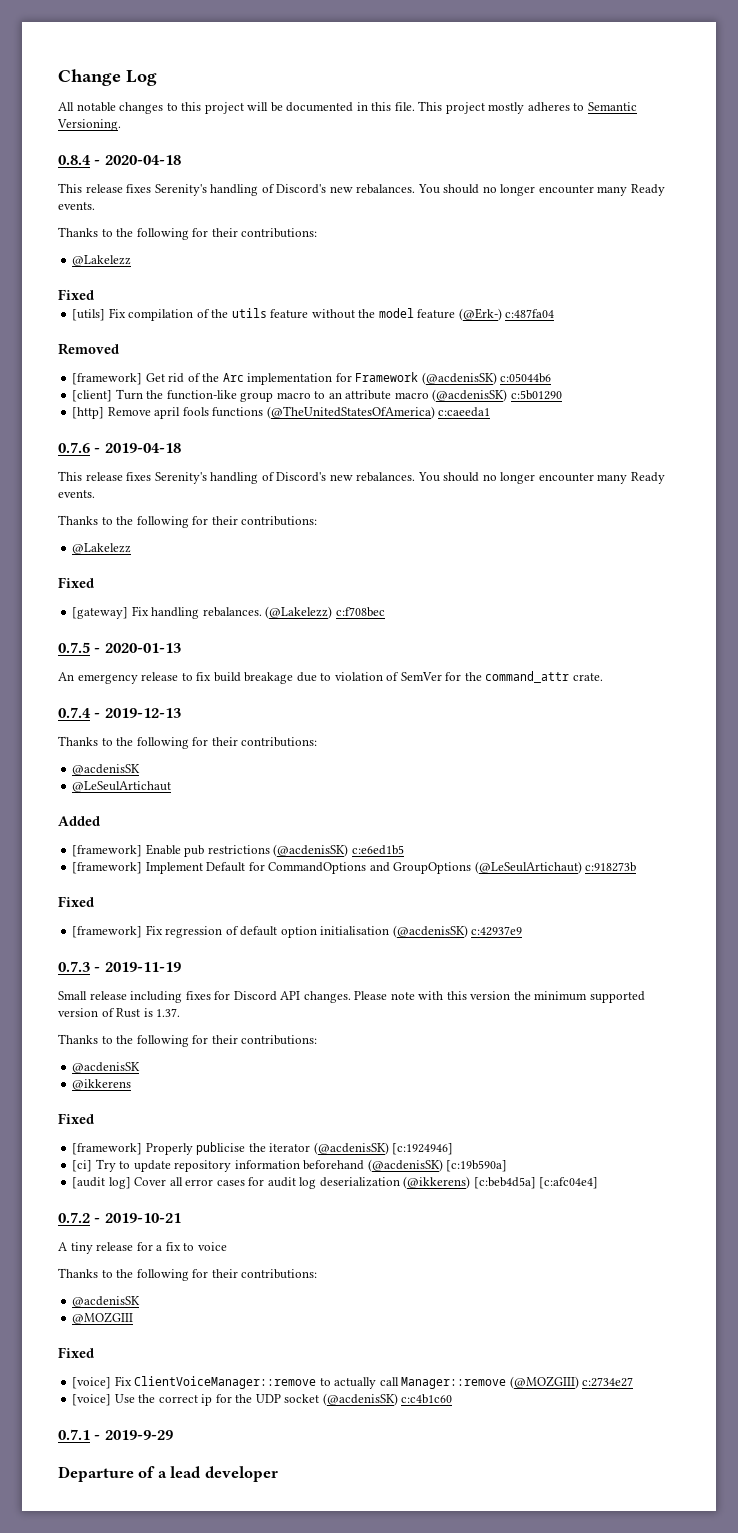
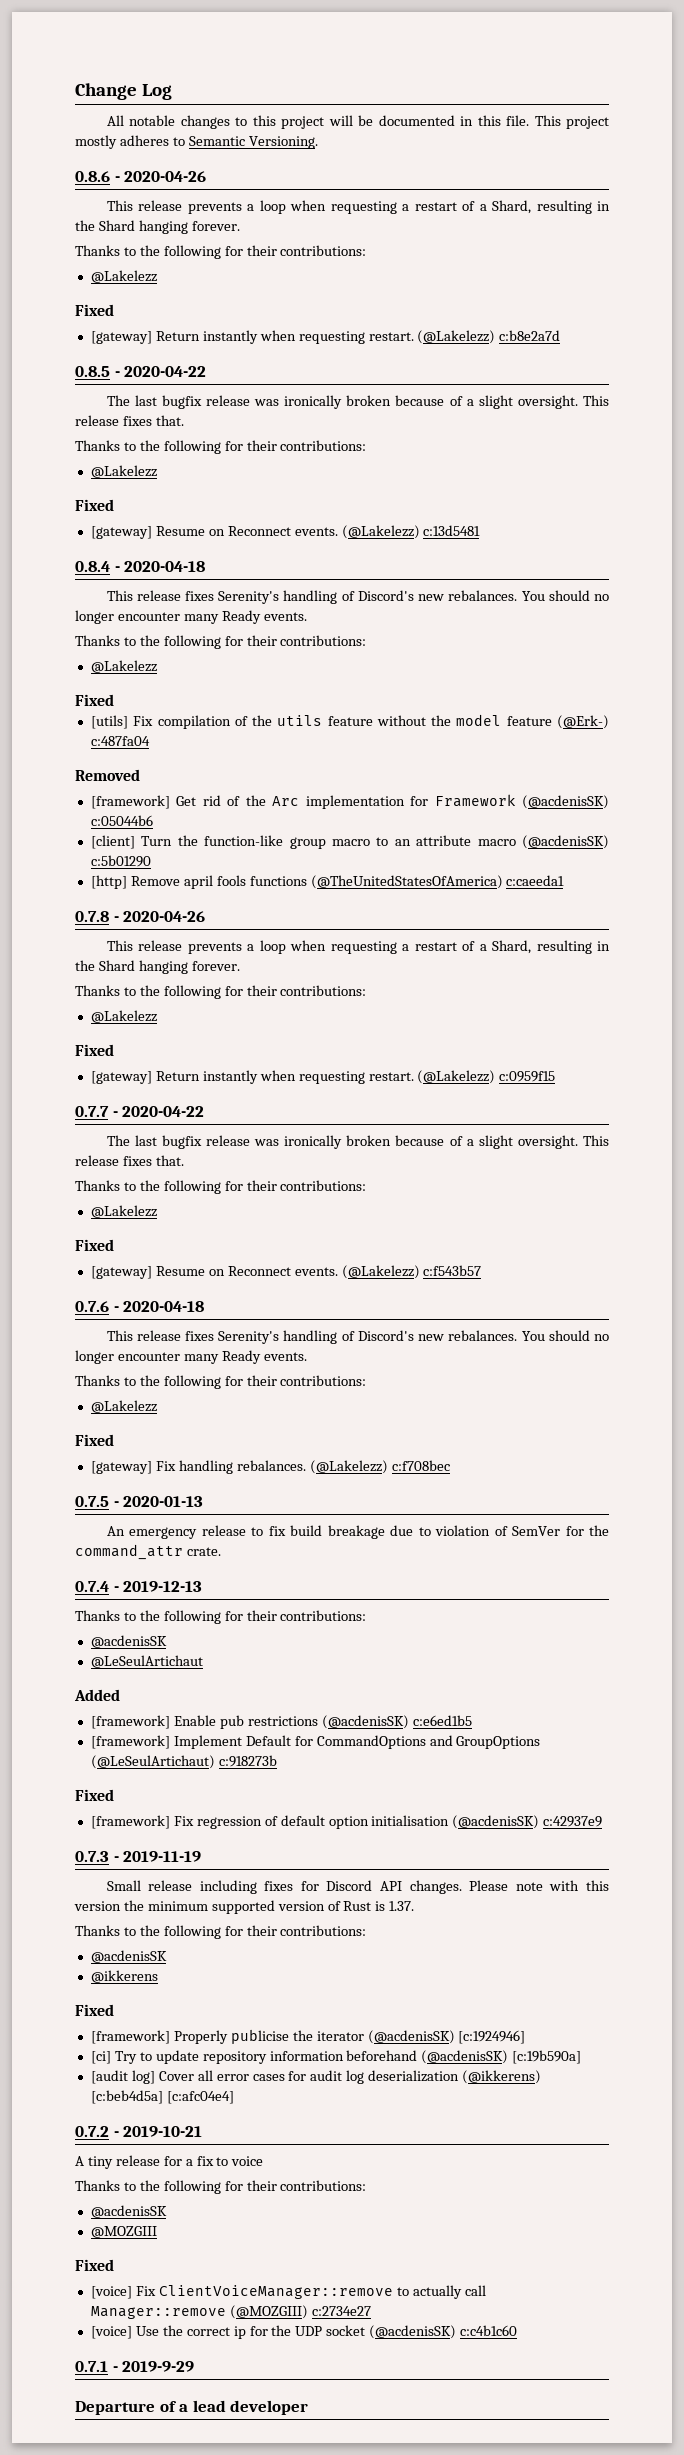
+ 0.8.6 - 2020-04-26
+ This release prevents a loop when requesting a restart of a Shard, resulting in the Shard hanging forever.
+ Thanks to the following for their contributions:
+ @Lakelezz
+ Fixed
+ [gateway] Return instantly when requesting restart. (@Lakelezz) c:b8e2a7d
+ 0.8.5 - 2020-04-22
+ The last bugfix release was ironically broken because of a slight oversight. This release fixes that.
+ Thanks to the following for their contributions:
+ @Lakelezz
+ Fixed
+ [gateway] Resume on Reconnect events. (@Lakelezz) c:13d5481
+ 0.7.8 - 2020-04-26
+ This release prevents a loop when requesting a restart of a Shard, resulting in the Shard hanging forever.
+ Thanks to the following for their contributions:
+ @Lakelezz
+ Fixed
+ [gateway] Return instantly when requesting restart. (@Lakelezz) c:0959f15
+ 0.7.7 - 2020-04-22
+ The last bugfix release was ironically broken because of a slight oversight. This release fixes that.
+ Thanks to the following for their contributions:
+ @Lakelezz
+ Fixed
+ [gateway] Resume on Reconnect events. (@Lakelezz) c:f543b57
- 0.7.6 - 2019-04-18
+ 0.7.6 - 2020-04-18

